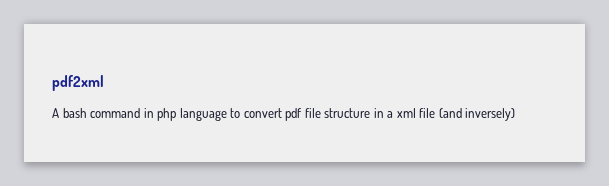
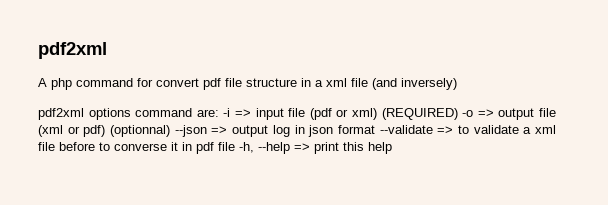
- A bash command in php language to convert pdf file structure in a xml file (and inversely)
+ A php command for convert pdf file structure in a xml file (and inversely)
+ pdf2xml options command are: -i => input file (pdf or xml) (REQUIRED) -o => output file (xml or pdf) (optionnal) --json => output log in json format --validate => to validate a xml file before to converse it in pdf file -h, --help => print this help

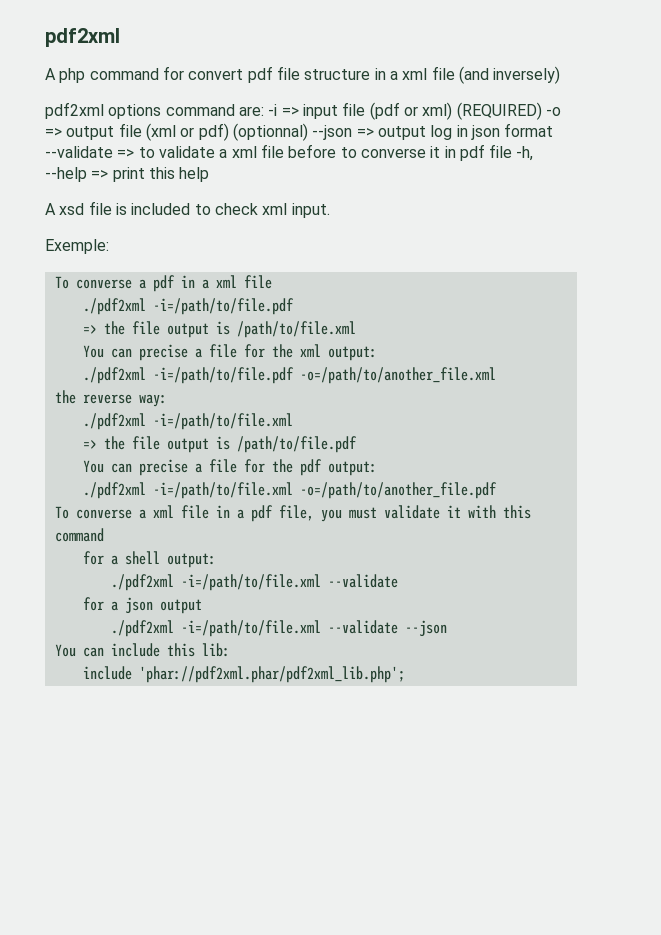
+ A xsd file is included to check xml input.
+ Exemple:
+ To converse a pdf in a xml file
+ ./pdf2xml -i=/path/to/file.pdf
+ => the file output is /path/to/file.xml
+ You can precise a file for the xml output:
+ ./pdf2xml -i=/path/to/file.pdf -o=/path/to/another_file.xml
+ the reverse way:
+ ./pdf2xml -i=/path/to/file.xml
+ => the file output is /path/to/file.pdf
+ You can precise a file for the pdf output:
+ ./pdf2xml -i=/path/to/file.xml -o=/path/to/another_file.pdf
+ To converse a xml file in a pdf file, you must validate it with this command
+ for a shell output:
+ ./pdf2xml -i=/path/to/file.xml --validate
+ for a json output
+ ./pdf2xml -i=/path/to/file.xml --validate --json
+ You can include this lib:
+ include 'phar://pdf2xml.phar/pdf2xml_lib.php';

